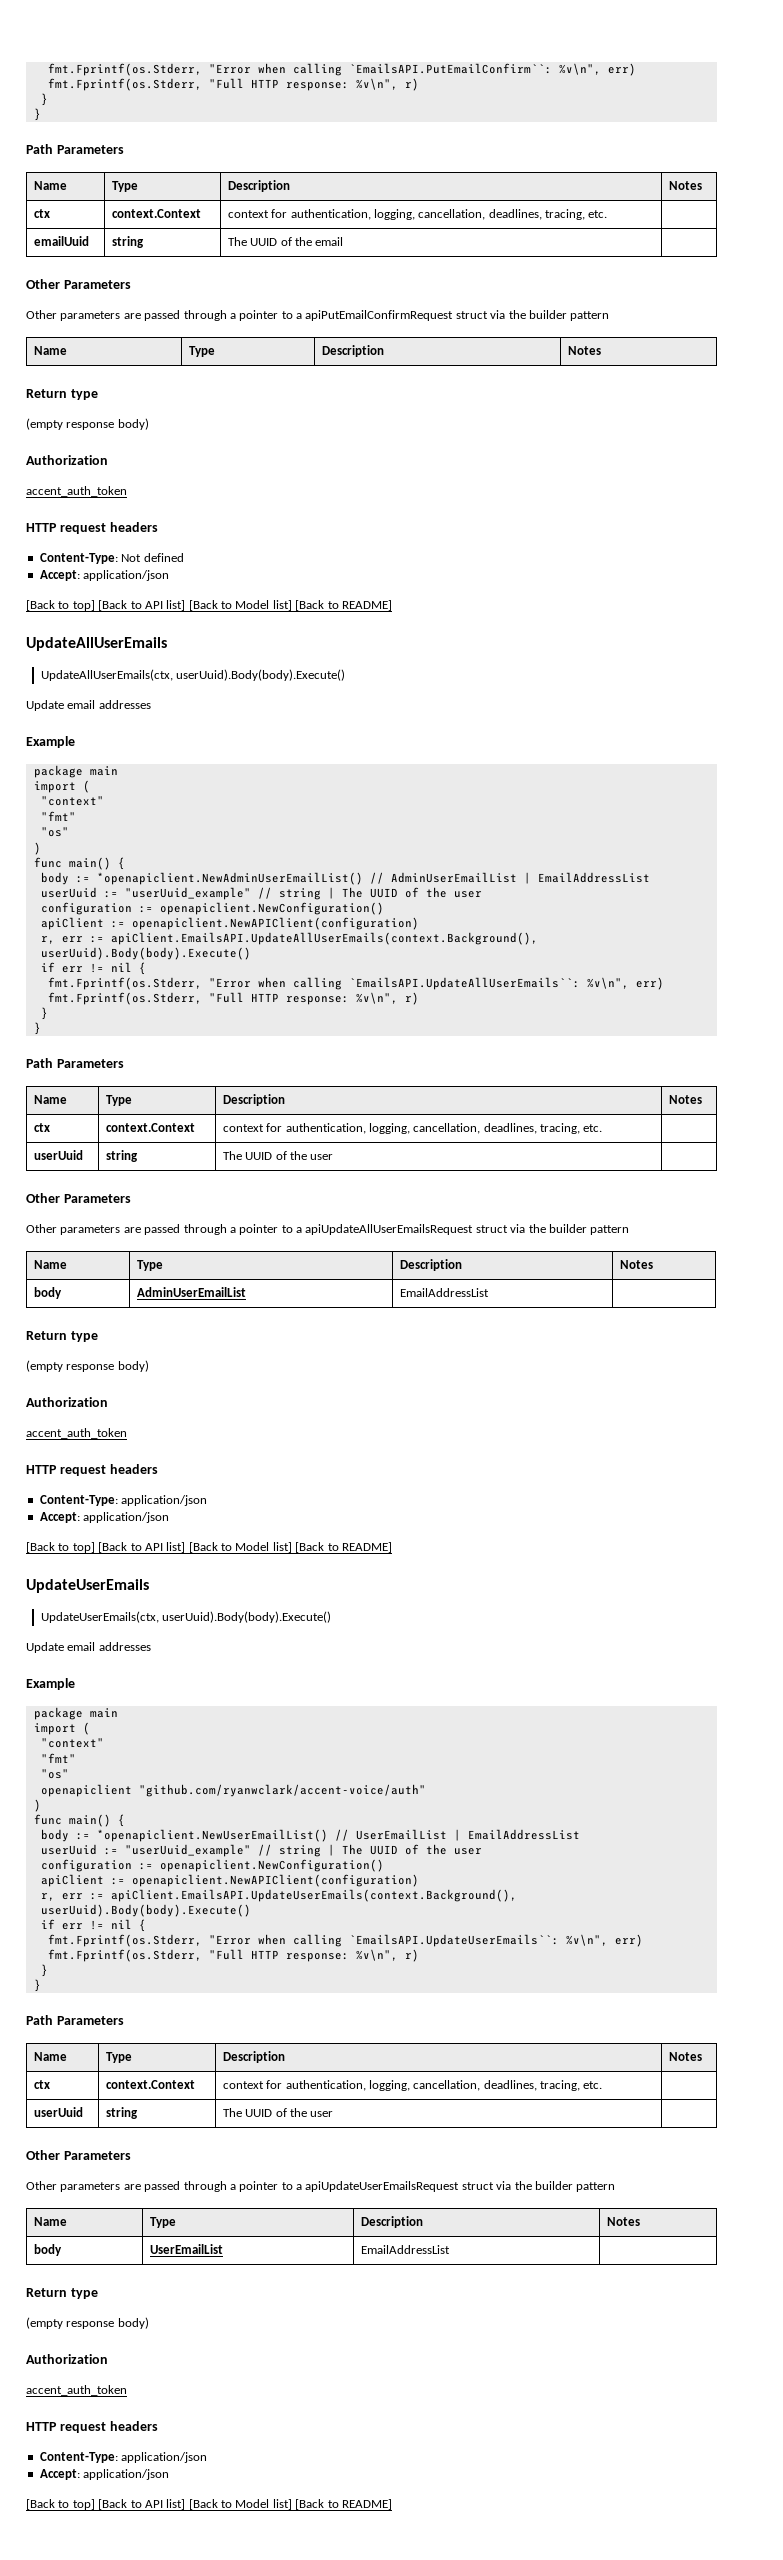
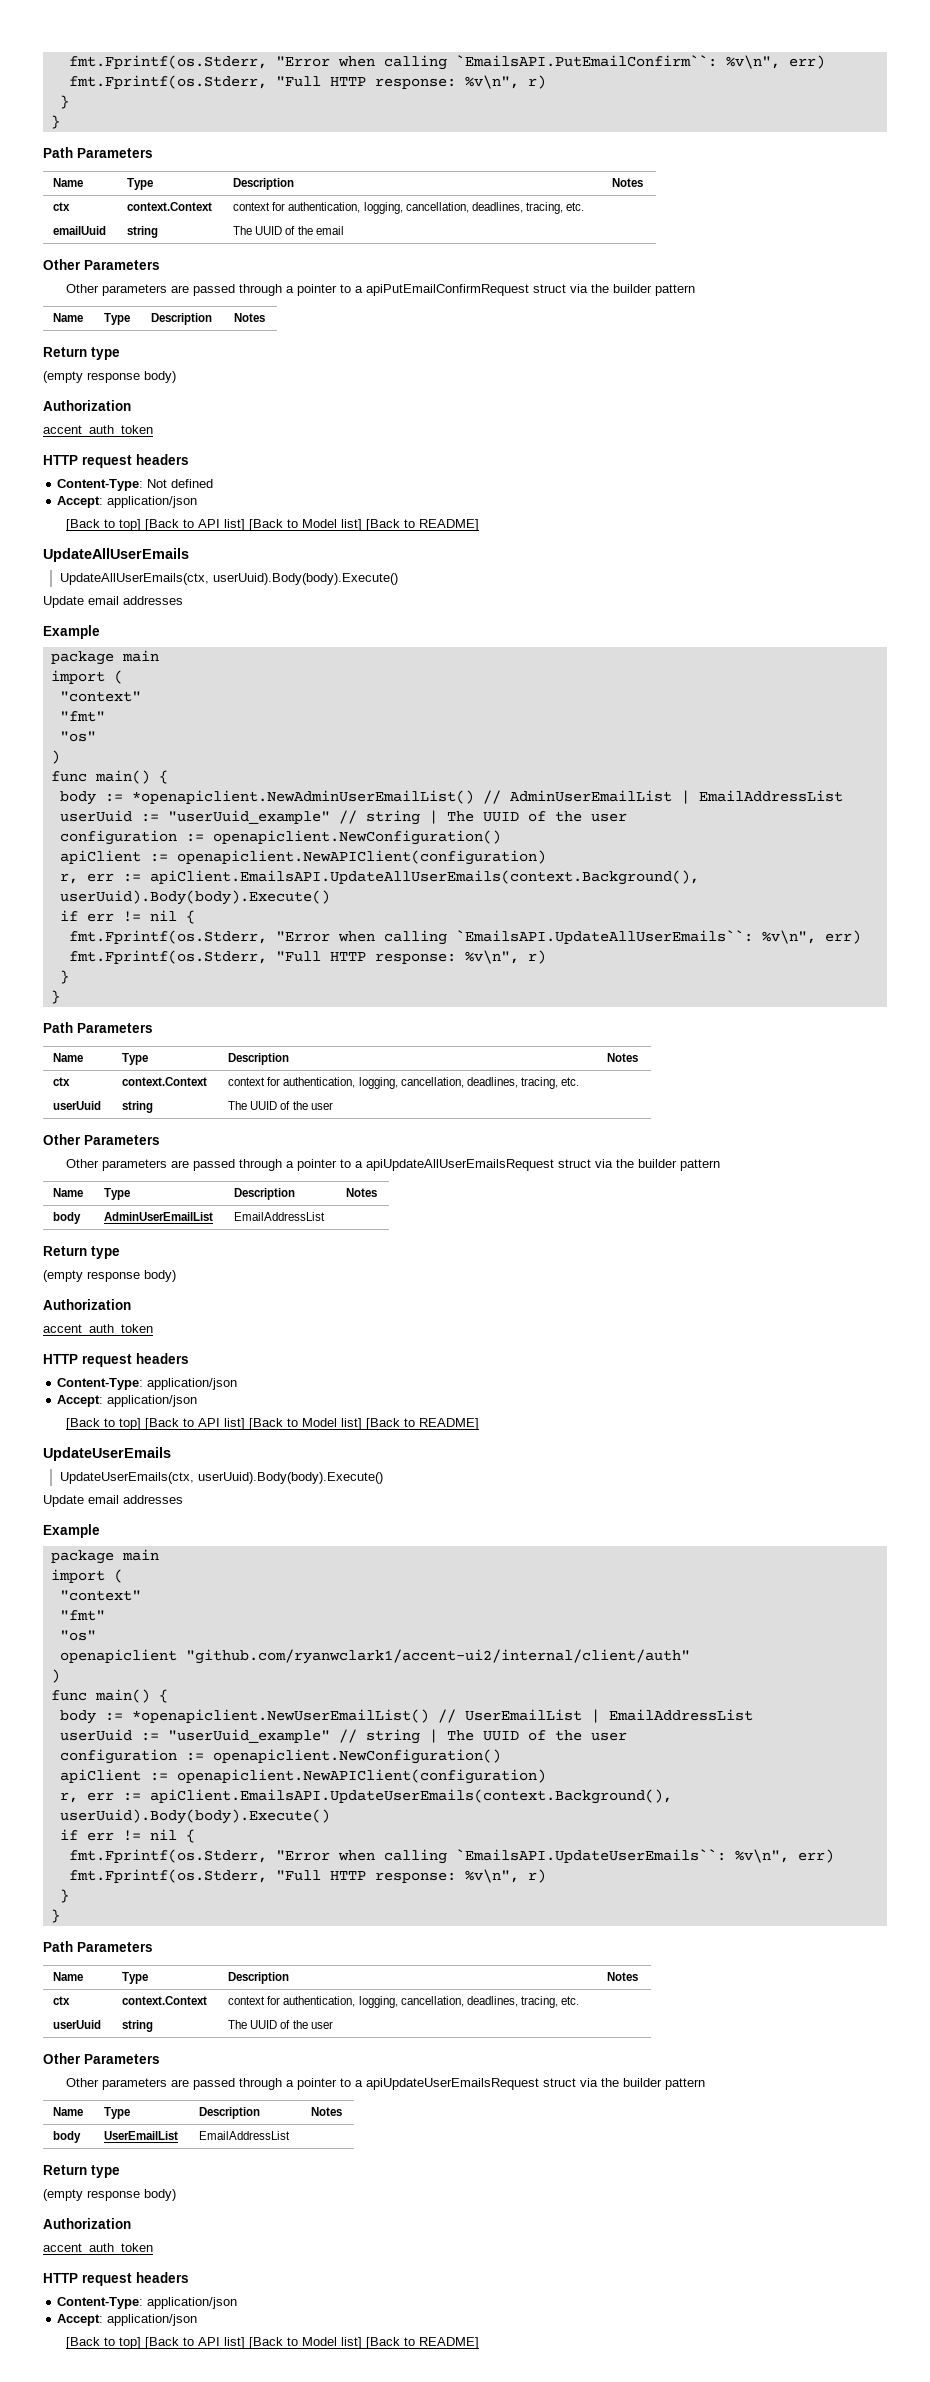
- openapiclient "github.com/ryanwclark/accent-voice/auth"
+ openapiclient "github.com/ryanwclark1/accent-ui2/internal/client/auth"

